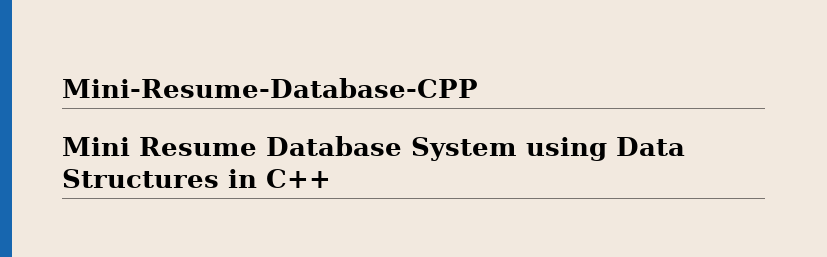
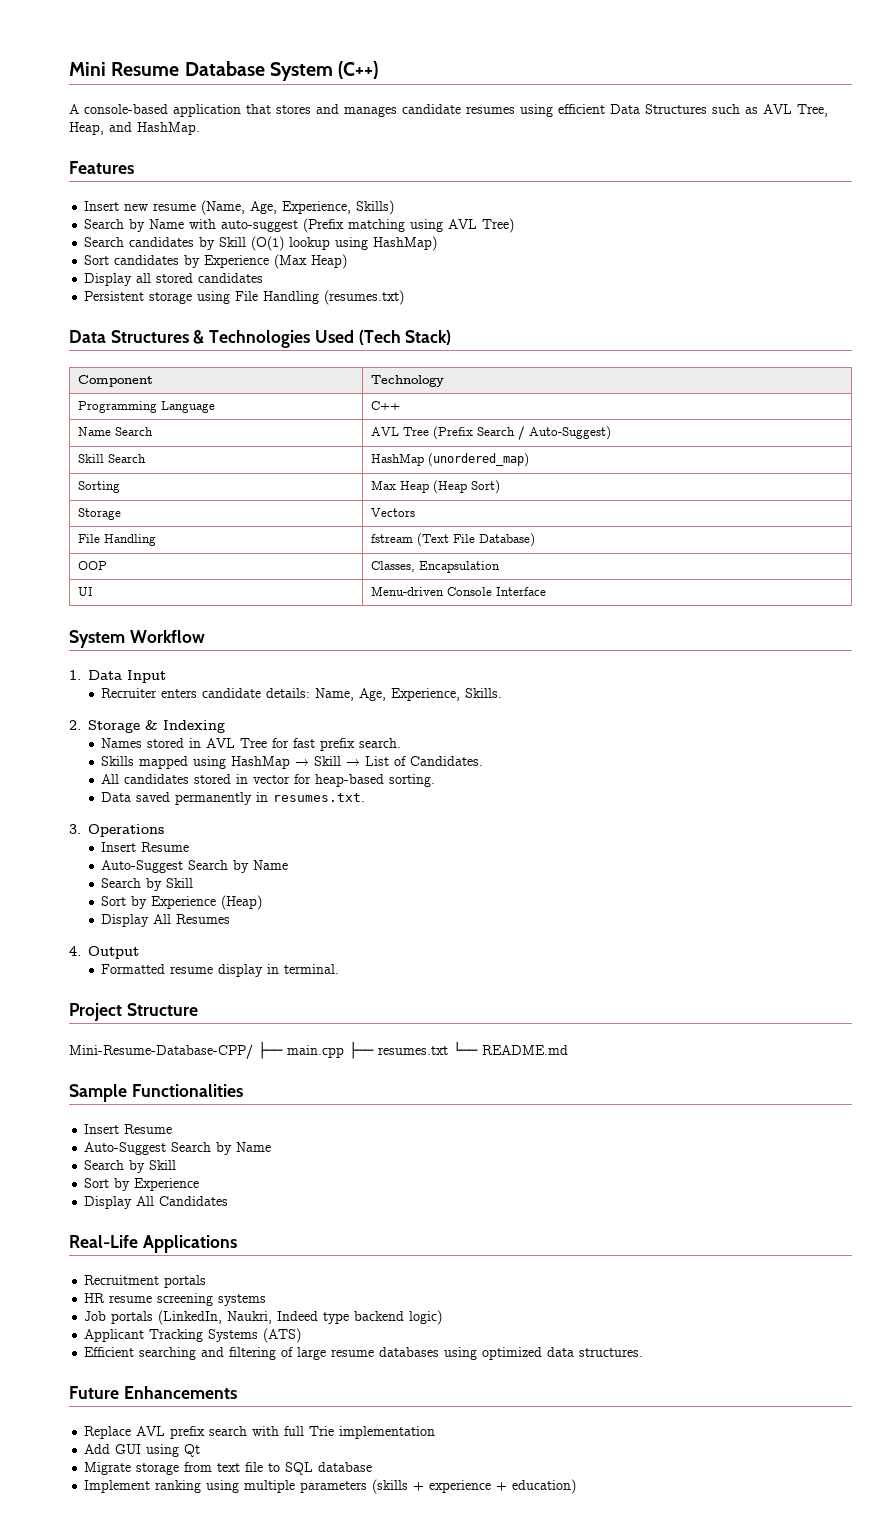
- Mini-Resume-Database-CPP
- Mini Resume Database System using Data Structures in C++
+ Mini Resume Database System (C++)
+ A console-based application that stores and manages candidate resumes using efficient Data Structures such as AVL Tree, Heap, and HashMap.
+ Features
+ Insert new resume (Name, Age, Experience, Skills)
+ Search by Name with auto-suggest (Prefix matching using AVL Tree)
+ Search candidates by Skill (O(1) lookup using HashMap)
+ Sort candidates by Experience (Max Heap)
+ Display all stored candidates
+ Persistent storage using File Handling (resumes.txt)
+ Data Structures & Technologies Used (Tech Stack)
+ Component | Technology
+ Programming Language | C++
+ Name Search | AVL Tree (Prefix Search / Auto-Suggest)
+ Skill Search | HashMap (unordered_map)
+ Sorting | Max Heap (Heap Sort)
+ Storage | Vectors
+ File Handling | fstream (Text File Database)
+ OOP | Classes, Encapsulation
+ UI | Menu-driven Console Interface
+ System Workflow
+ 1. Data Input
+ Recruiter enters candidate details: Name, Age, Experience, Skills.
+ 2. Storage & Indexing
+ Names stored in AVL Tree for fast prefix search.
+ Skills mapped using HashMap → Skill → List of Candidates.
+ All candidates stored in vector for heap-based sorting.
+ Data saved permanently in resumes.txt.
+ 3. Operations
+ Insert Resume
+ Auto-Suggest Search by Name
+ Search by Skill
+ Sort by Experience (Heap)
+ Display All Resumes
+ 4. Output
+ Formatted resume display in terminal.
+ Project Structure
+ Mini-Resume-Database-CPP/ ├── main.cpp ├── resumes.txt └── README.md
+ Sample Functionalities
+ Insert Resume
+ Auto-Suggest Search by Name
+ Search by Skill
+ Sort by Experience
+ Display All Candidates
+ Real-Life Applications
+ Recruitment portals
+ HR resume screening systems
+ Job portals (LinkedIn, Naukri, Indeed type backend logic)
+ Applicant Tracking Systems (ATS)
+ Efficient searching and filtering of large resume databases using optimized data structures.
+ Future Enhancements
+ Replace AVL prefix search with full Trie implementation
+ Add GUI using Qt
+ Migrate storage from text file to SQL database
+ Implement ranking using multiple parameters (skills + experience + education)

